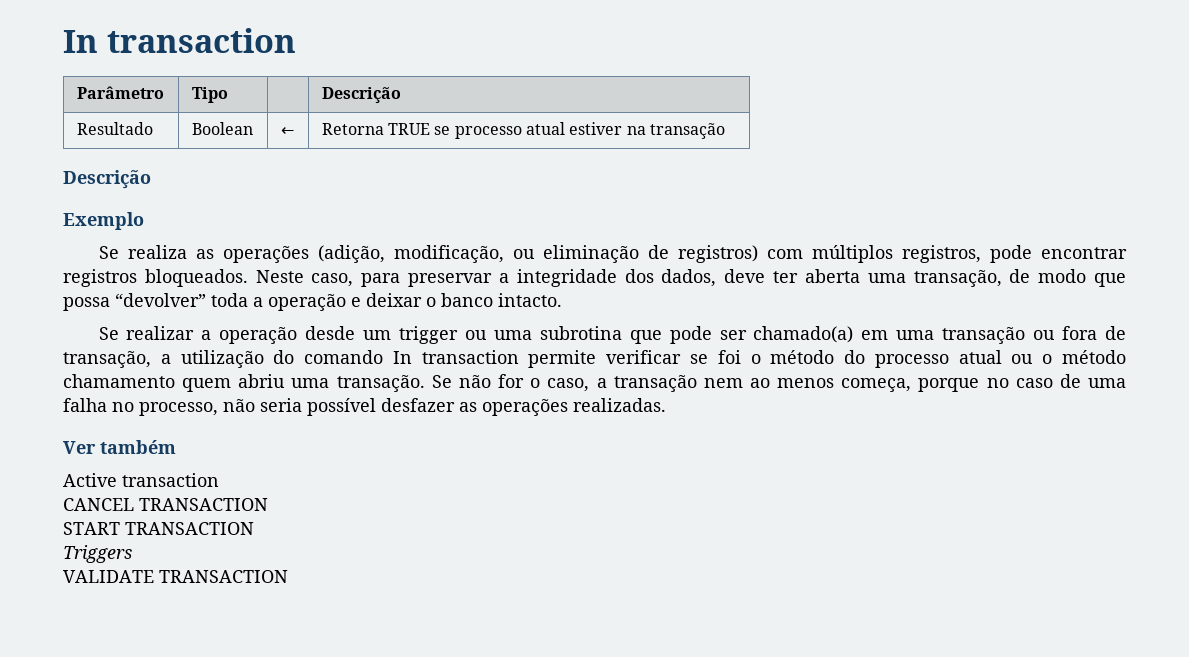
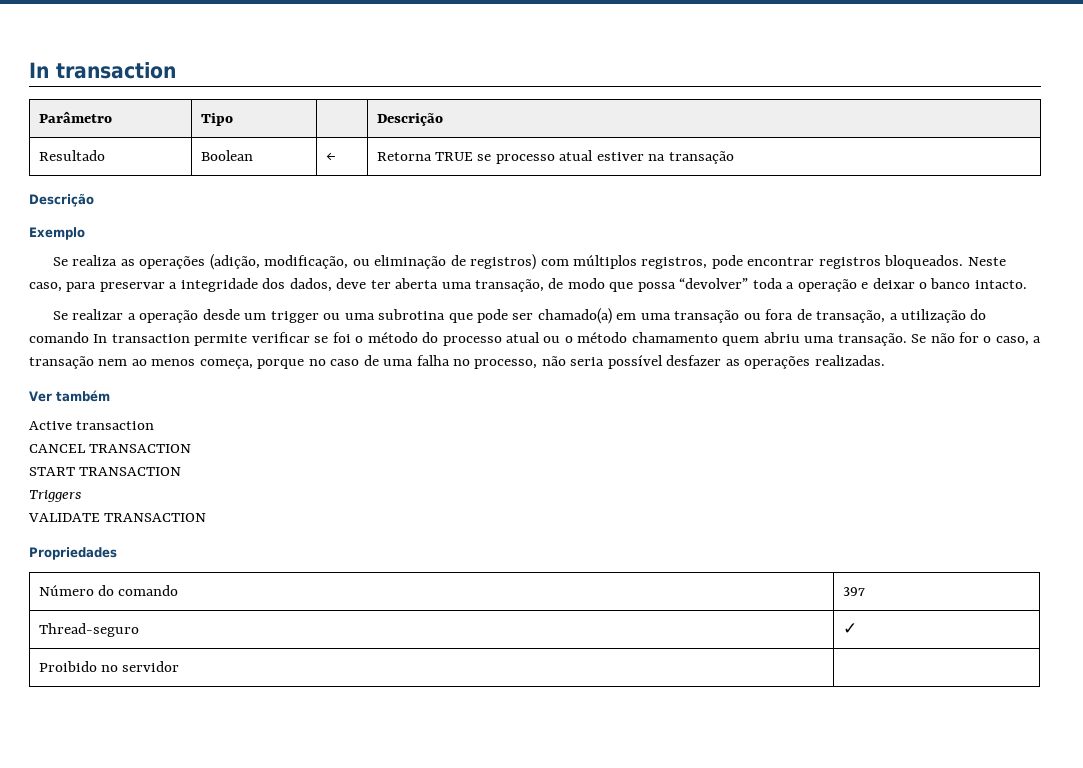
+ Propriedades
+ Número do comando | 397
+ Thread-seguro | ✓
+ Proibido no servidor |

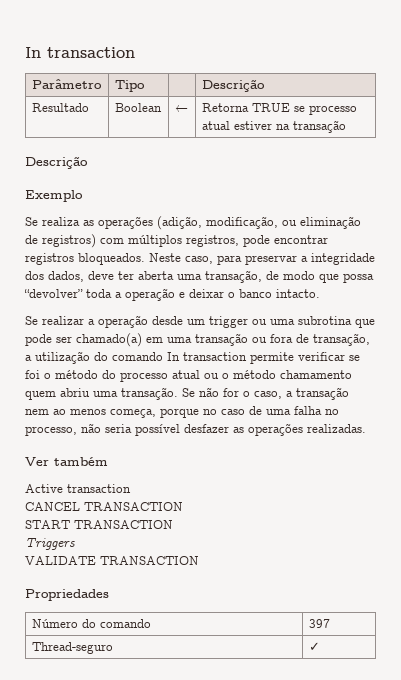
- Proibido no servidor |

